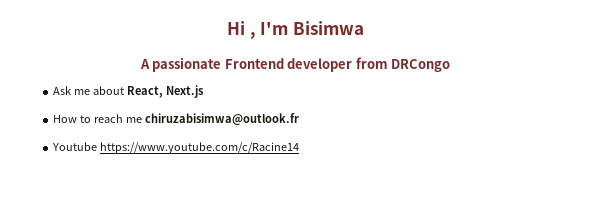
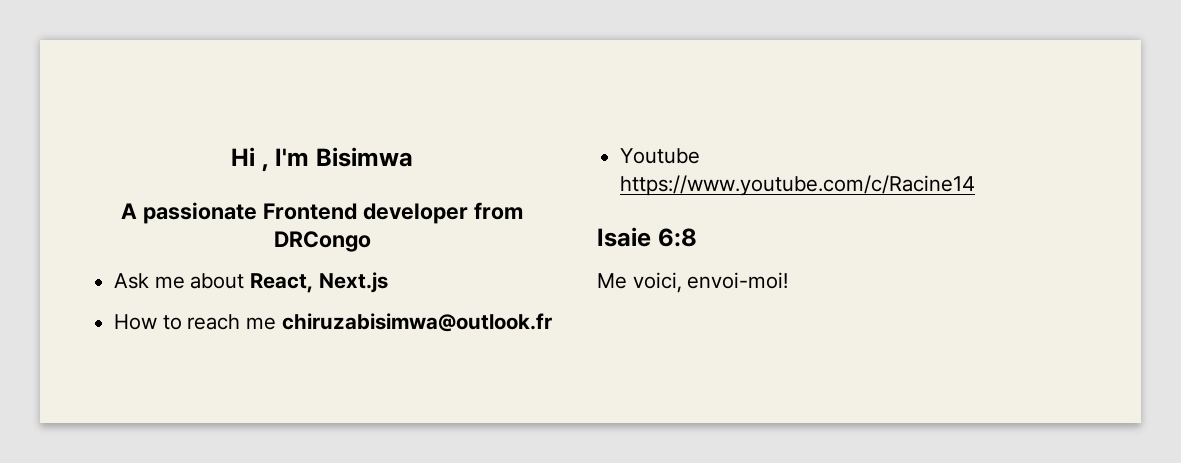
+ Isaie 6:8
+ Me voici, envoi-moi!

